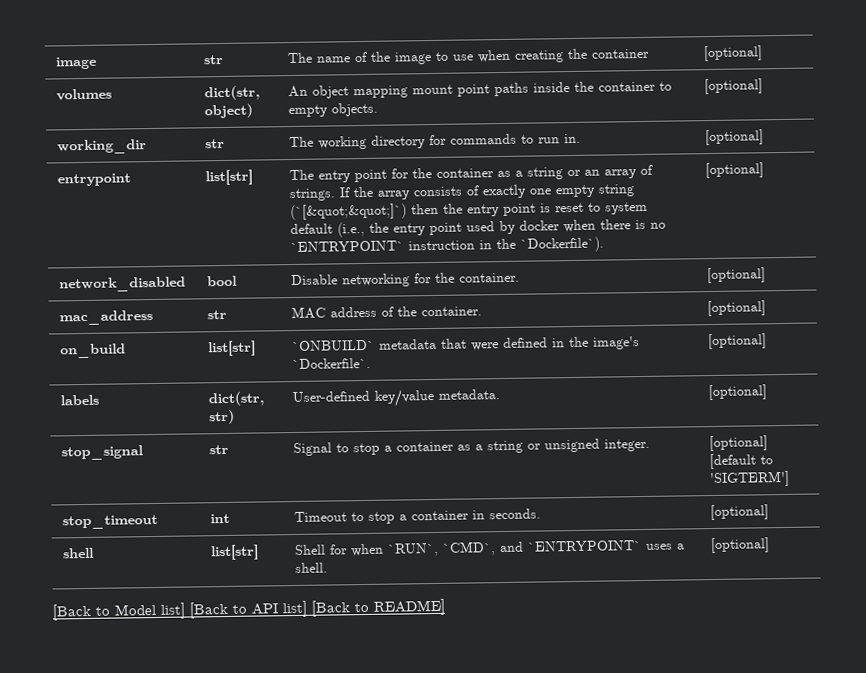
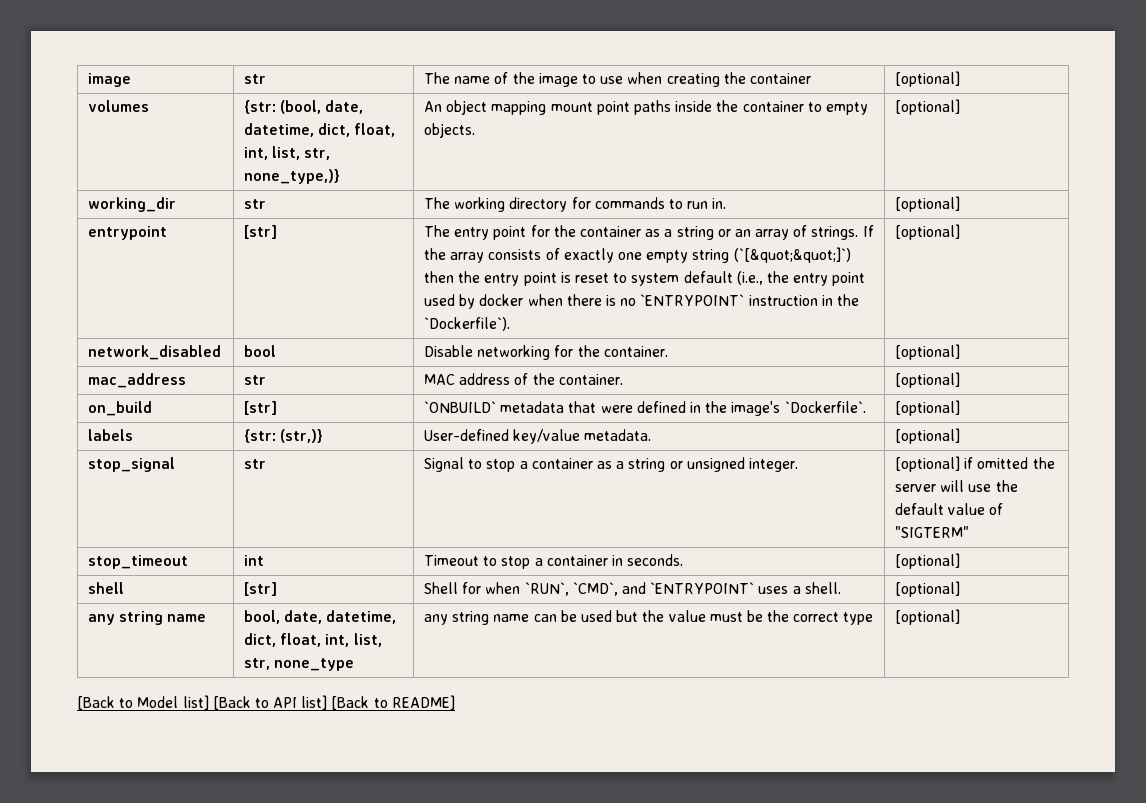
- volumes | dict(str, object) | An object mapping mount point paths inside the container to empty objects. | [optional]
+ volumes | {str: (bool, date, datetime, dict, float, int, list, str, none_type,)} | An object mapping mount point paths inside the container to empty objects. | [optional]
- entrypoint | list[str]
+ entrypoint | [str]
- on_build | list[str] | `ONBUILD` metadata that were defined in the image's `Dockerfile`. | [optional]
+ on_build | [str] | `ONBUILD` metadata that were defined in the image's `Dockerfile`. | [optional]
- labels | dict(str, str) | User-defined key/value metadata. | [optional]
+ labels | {str: (str,)} | User-defined key/value metadata. | [optional]
- stop_signal | str | Signal to stop a container as a string or unsigned integer. | [optional] [default to 'SIGTERM']
+ stop_signal | str | Signal to stop a container as a string or unsigned integer. | [optional] if omitted the server will use the default value of "SIGTERM"
- shell | list[str] | Shell for when `RUN`, `CMD`, and `ENTRYPOINT` uses a shell. | [optional]
+ shell | [str] | Shell for when `RUN`, `CMD`, and `ENTRYPOINT` uses a shell. | [optional]
+ any string name | bool, date, datetime, dict, float, int, list, str, none_type | any string name can be used but the value must be the correct type | [optional]

